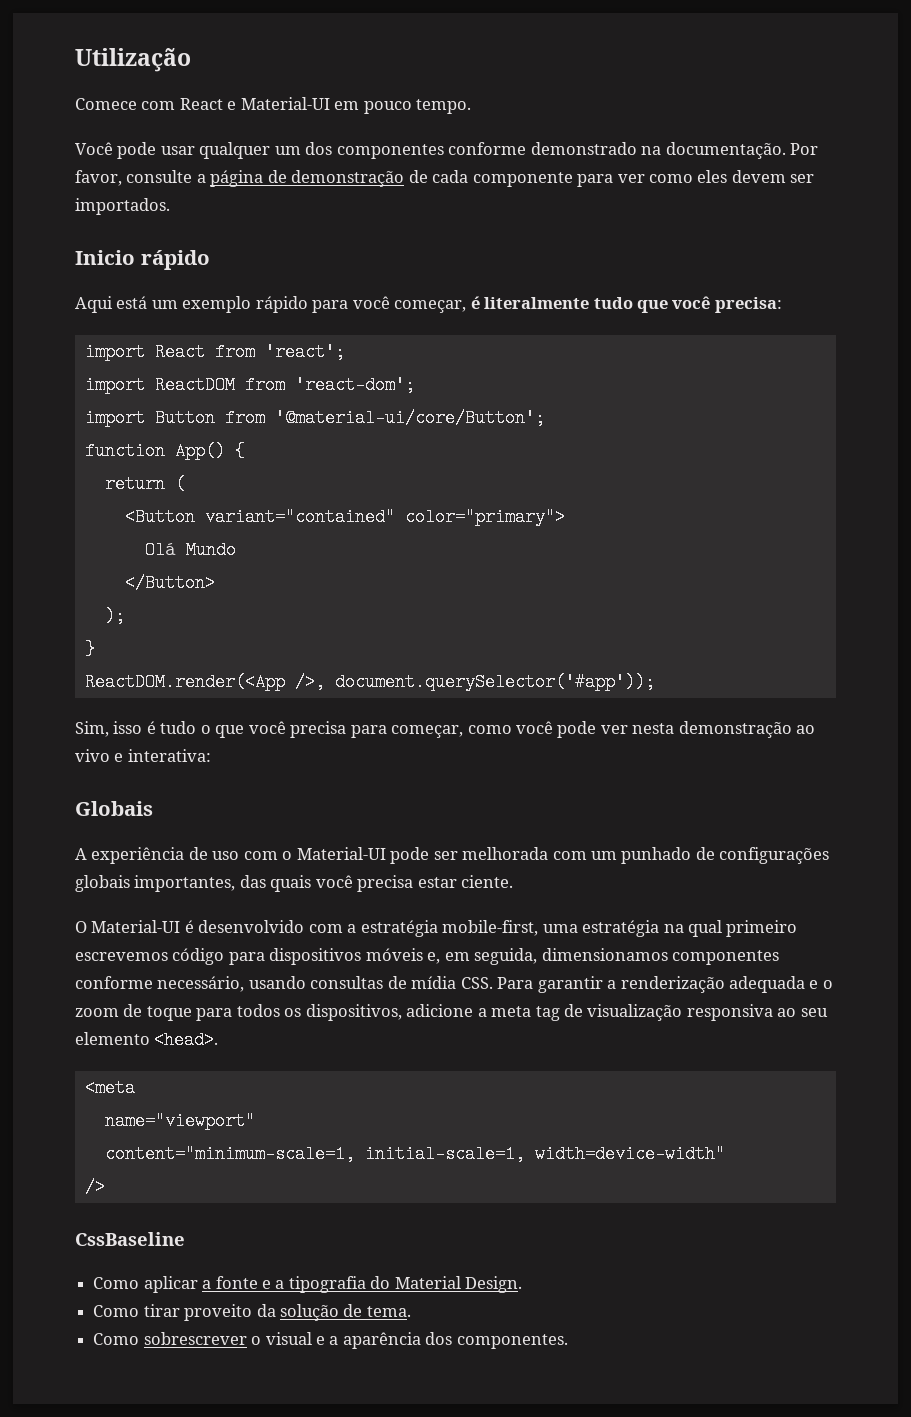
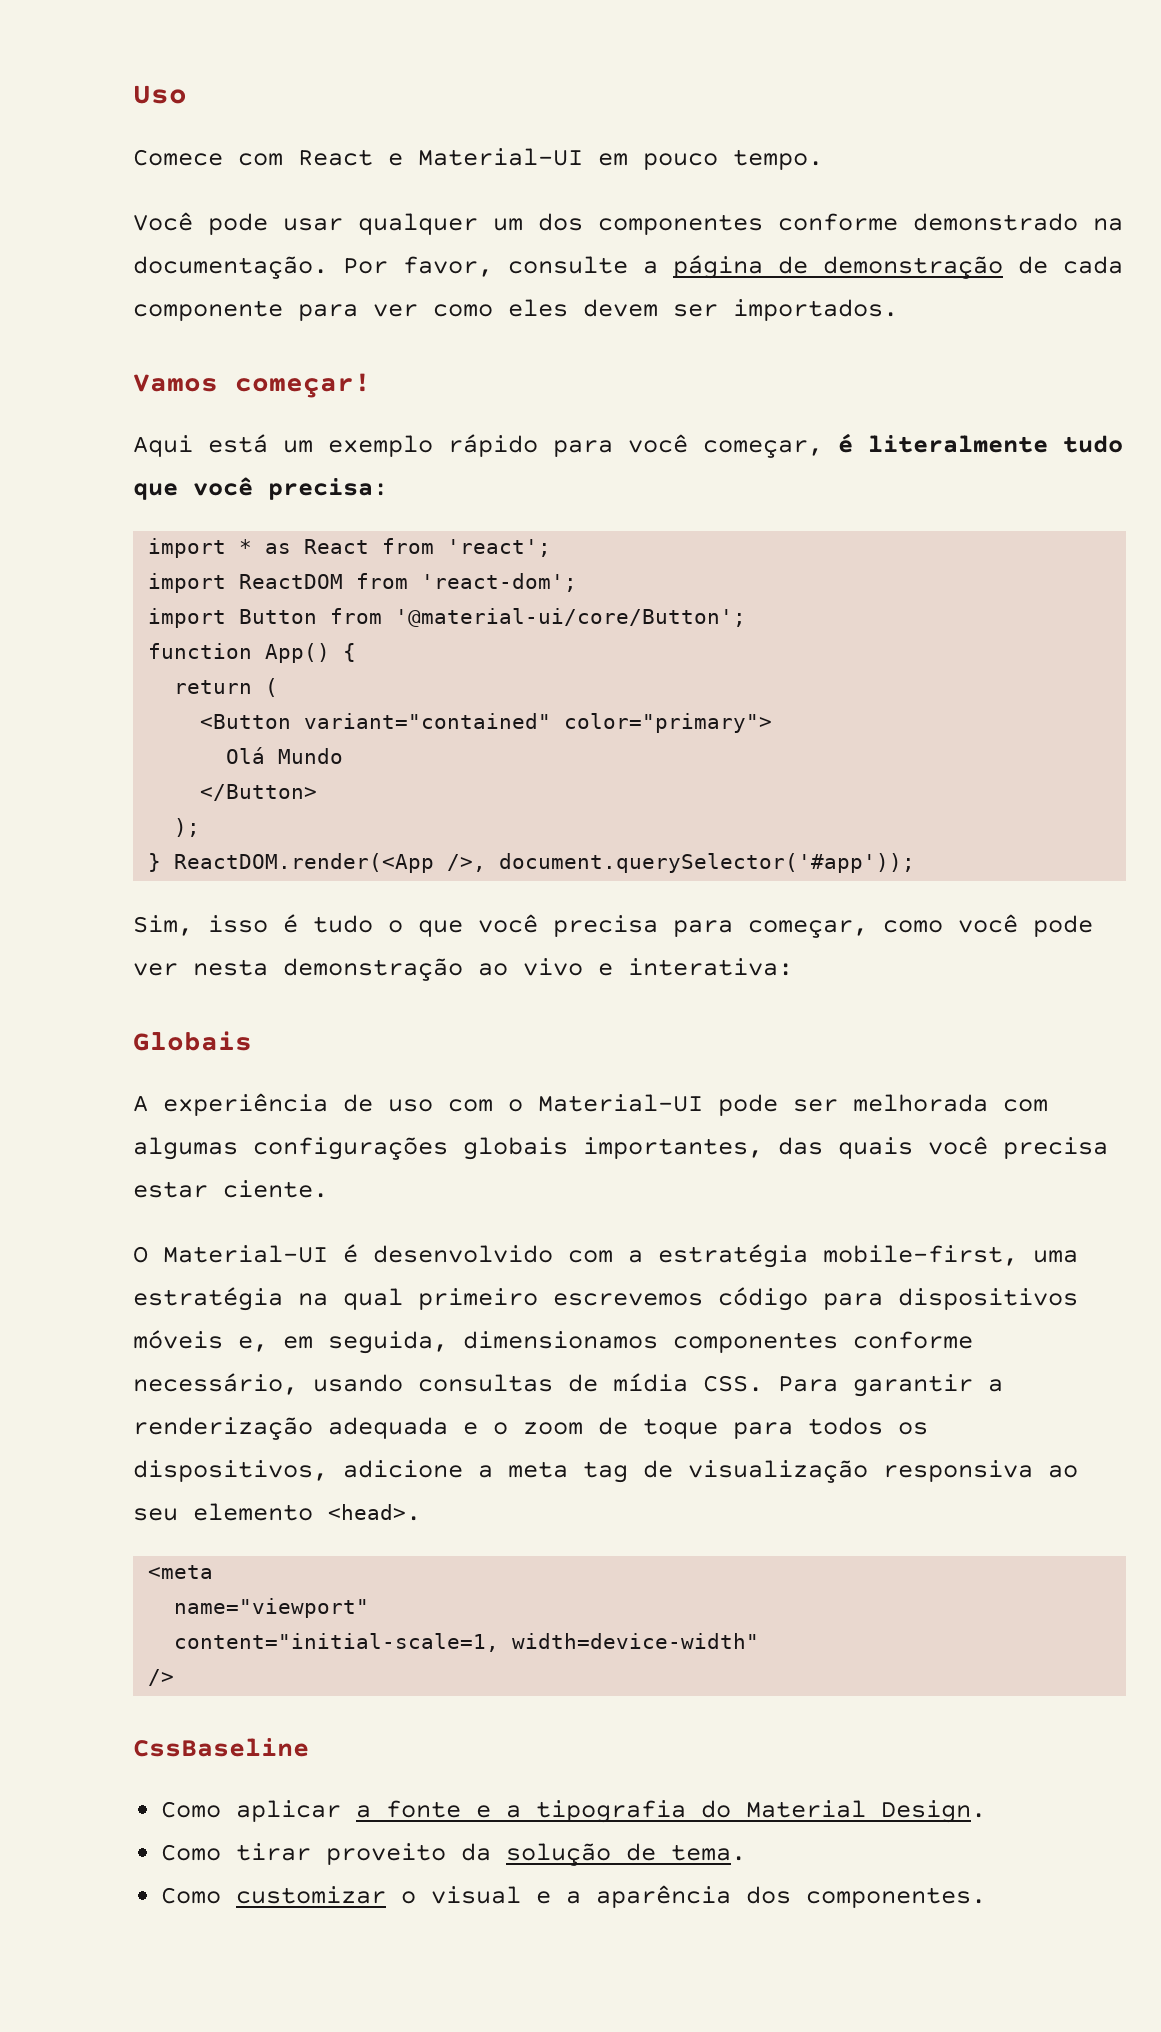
- Utilização
+ Uso
- Inicio rápido
+ Vamos começar!
- import React from 'react';
+ import * as React from 'react';
- }
- ReactDOM.render(<App />, document.querySelector('#app'));
+ } ReactDOM.render(<App />, document.querySelector('#app'));
- A experiência de uso com o Material-UI pode ser melhorada com um punhado de configurações globais importantes, das quais você precisa estar ciente.
+ A experiência de uso com o Material-UI pode ser melhorada com algumas configurações globais importantes, das quais você precisa estar ciente.
- content="minimum-scale=1, initial-scale=1, width=device-width"
+ content="initial-scale=1, width=device-width"
- Como sobrescrever o visual e a aparência dos componentes.
+ Como customizar o visual e a aparência dos componentes.

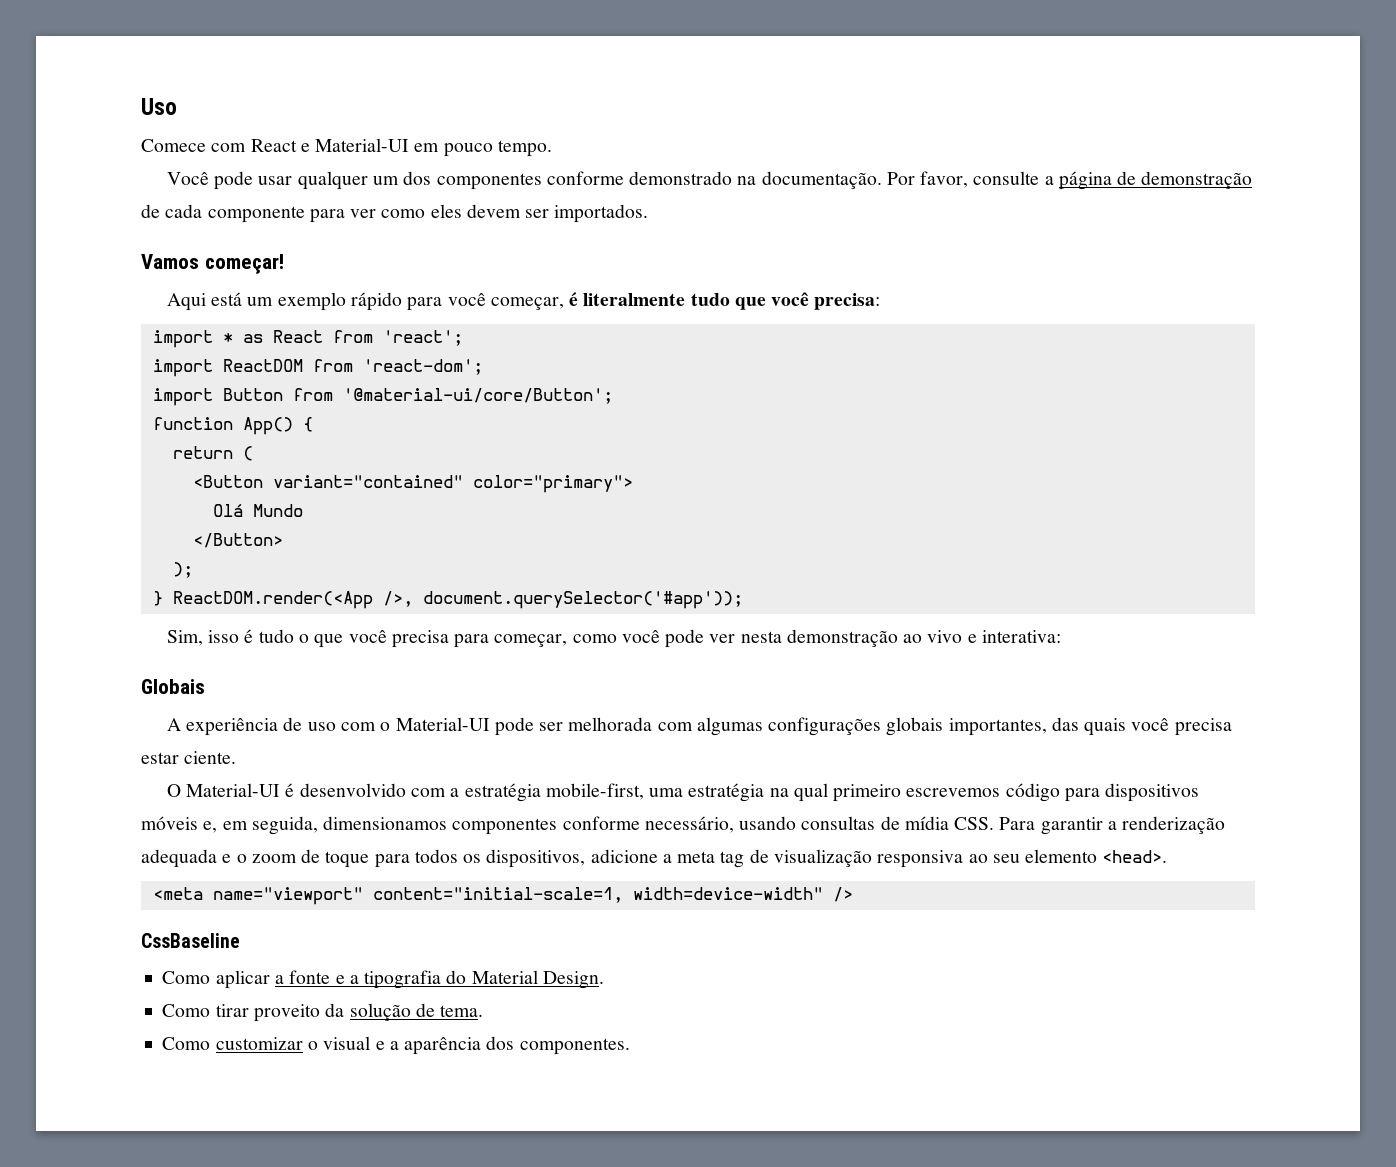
- <meta
- name="viewport"
- content="initial-scale=1, width=device-width"
- />
+ <meta name="viewport" content="initial-scale=1, width=device-width" />

